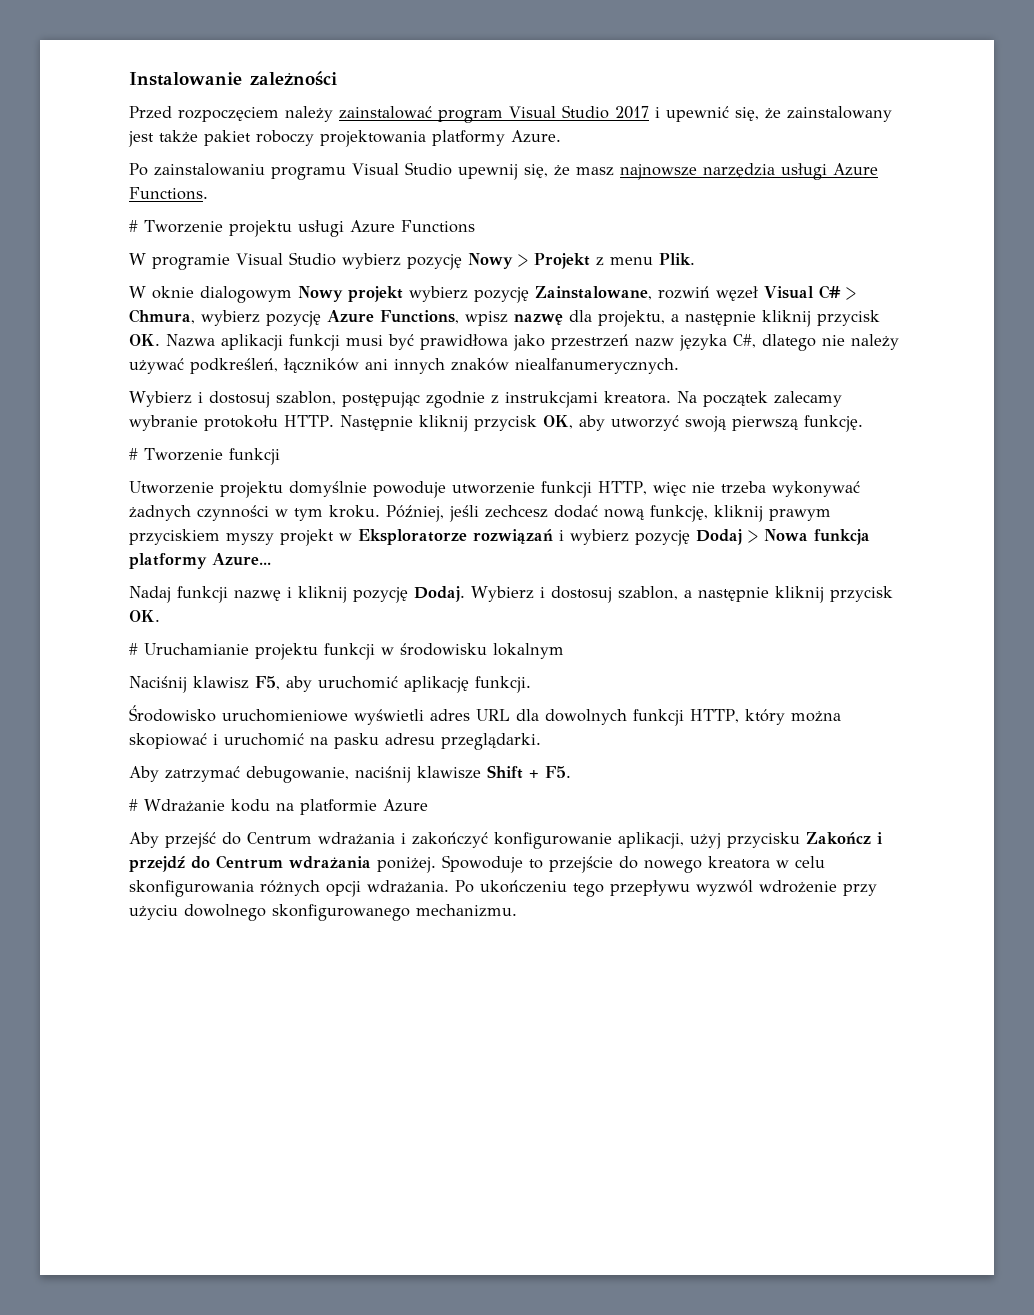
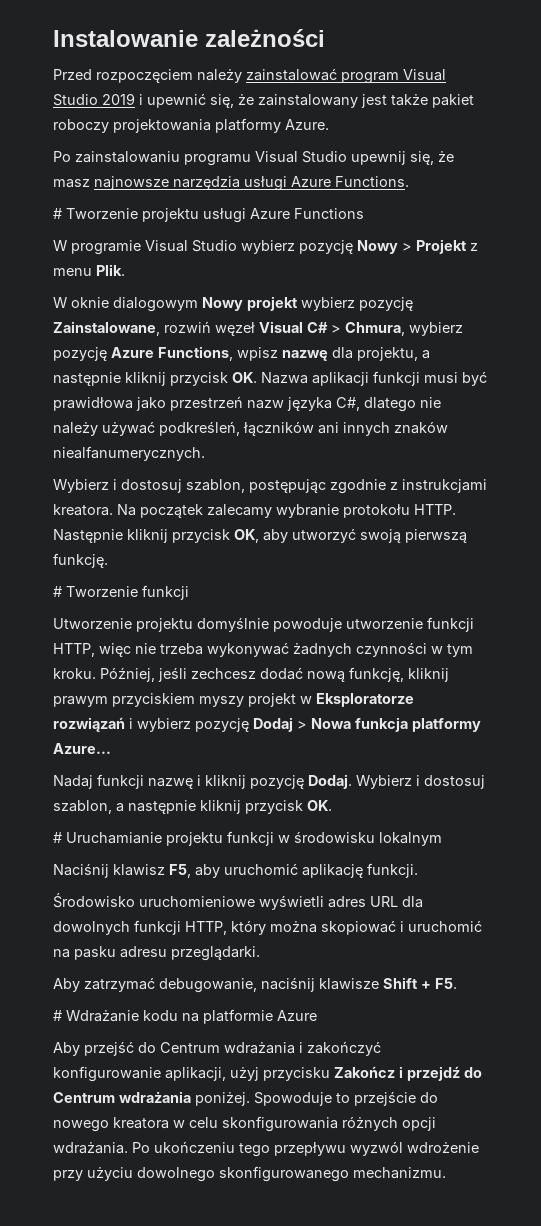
- Przed rozpoczęciem należy zainstalować program Visual Studio 2017 i upewnić się, że zainstalowany jest także pakiet roboczy projektowania platformy Azure.
+ Przed rozpoczęciem należy zainstalować program Visual Studio 2019 i upewnić się, że zainstalowany jest także pakiet roboczy projektowania platformy Azure.

